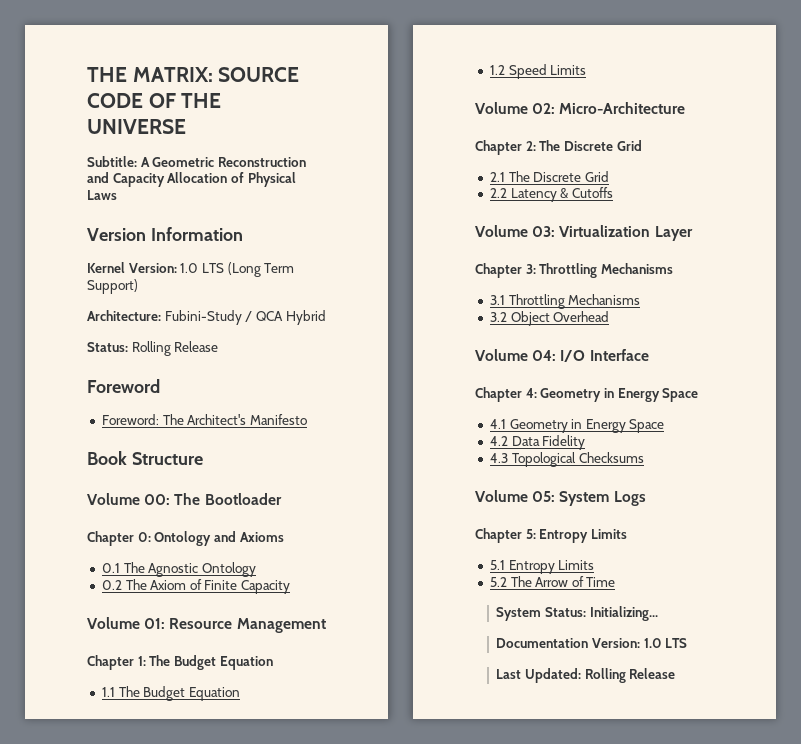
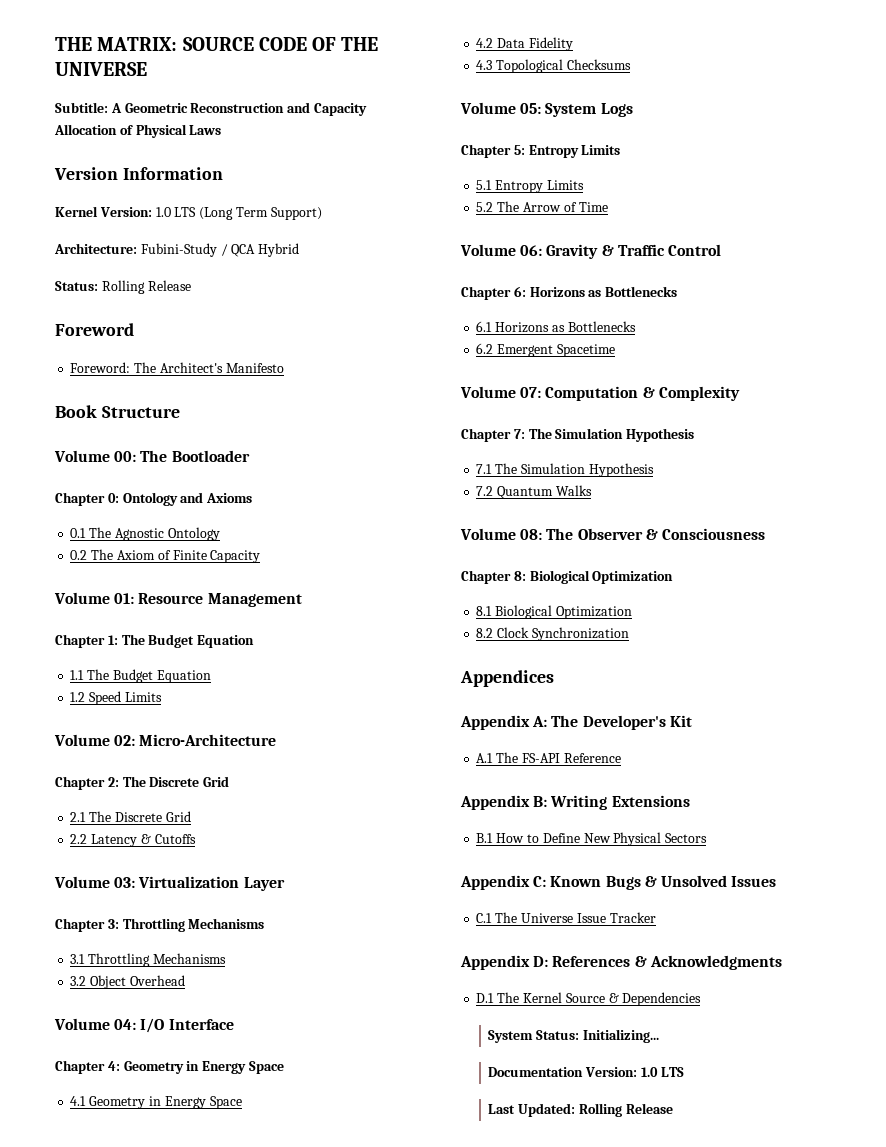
+ Volume 06: Gravity & Traffic Control
+ Chapter 6: Horizons as Bottlenecks
+ 6.1 Horizons as Bottlenecks
+ 6.2 Emergent Spacetime
+ Volume 07: Computation & Complexity
+ Chapter 7: The Simulation Hypothesis
+ 7.1 The Simulation Hypothesis
+ 7.2 Quantum Walks
+ Volume 08: The Observer & Consciousness
+ Chapter 8: Biological Optimization
+ 8.1 Biological Optimization
+ 8.2 Clock Synchronization
+ Appendices
+ Appendix A: The Developer's Kit
+ A.1 The FS-API Reference
+ Appendix B: Writing Extensions
+ B.1 How to Define New Physical Sectors
+ Appendix C: Known Bugs & Unsolved Issues
+ C.1 The Universe Issue Tracker
+ Appendix D: References & Acknowledgments
+ D.1 The Kernel Source & Dependencies

